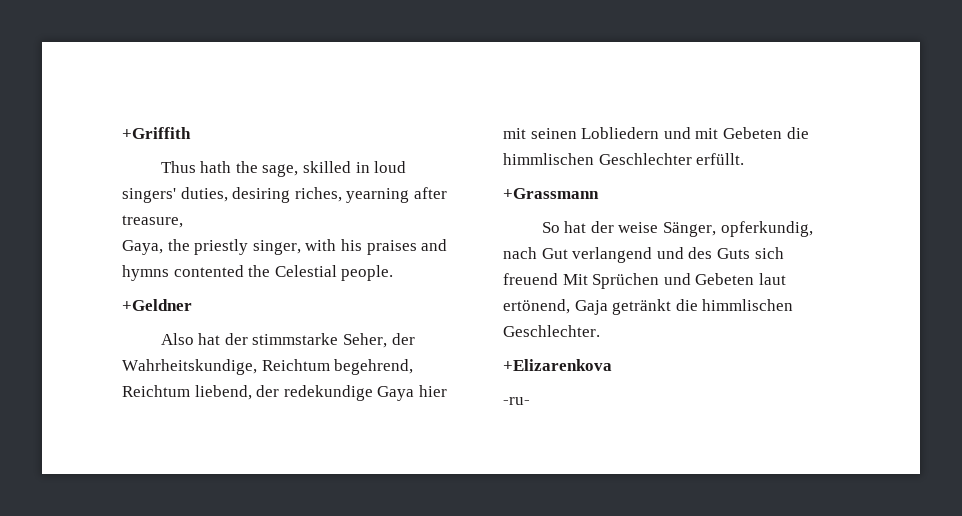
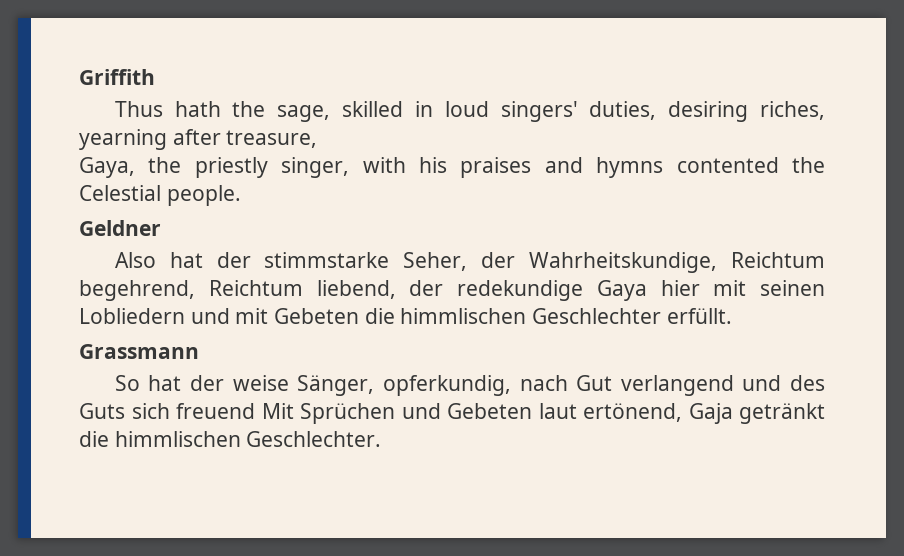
- +Griffith
+ Griffith
- +Geldner
+ Geldner
- +Grassmann
+ Grassmann
- +Elizarenkova
- -ru-

